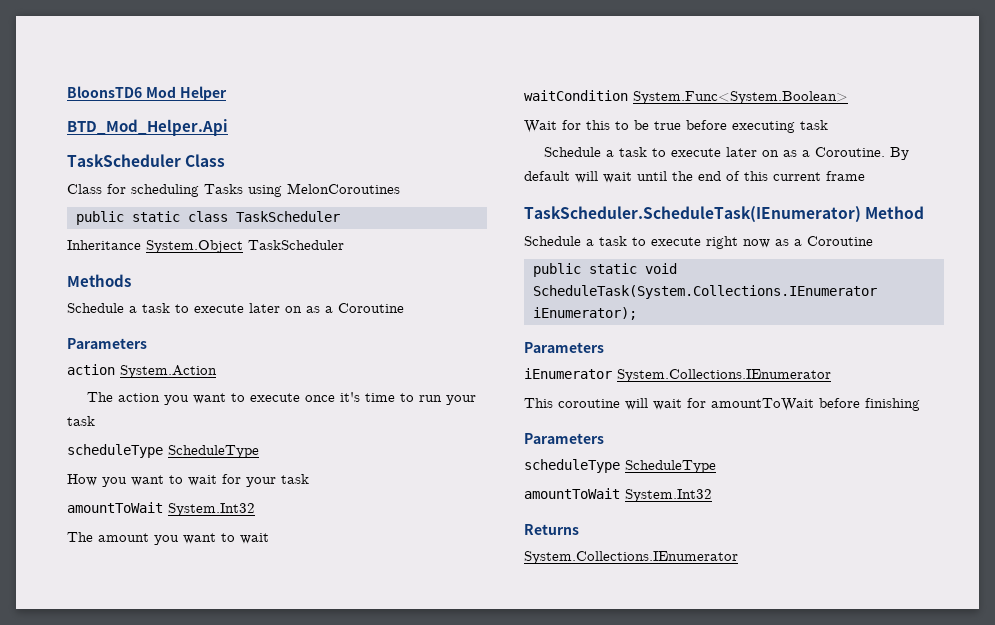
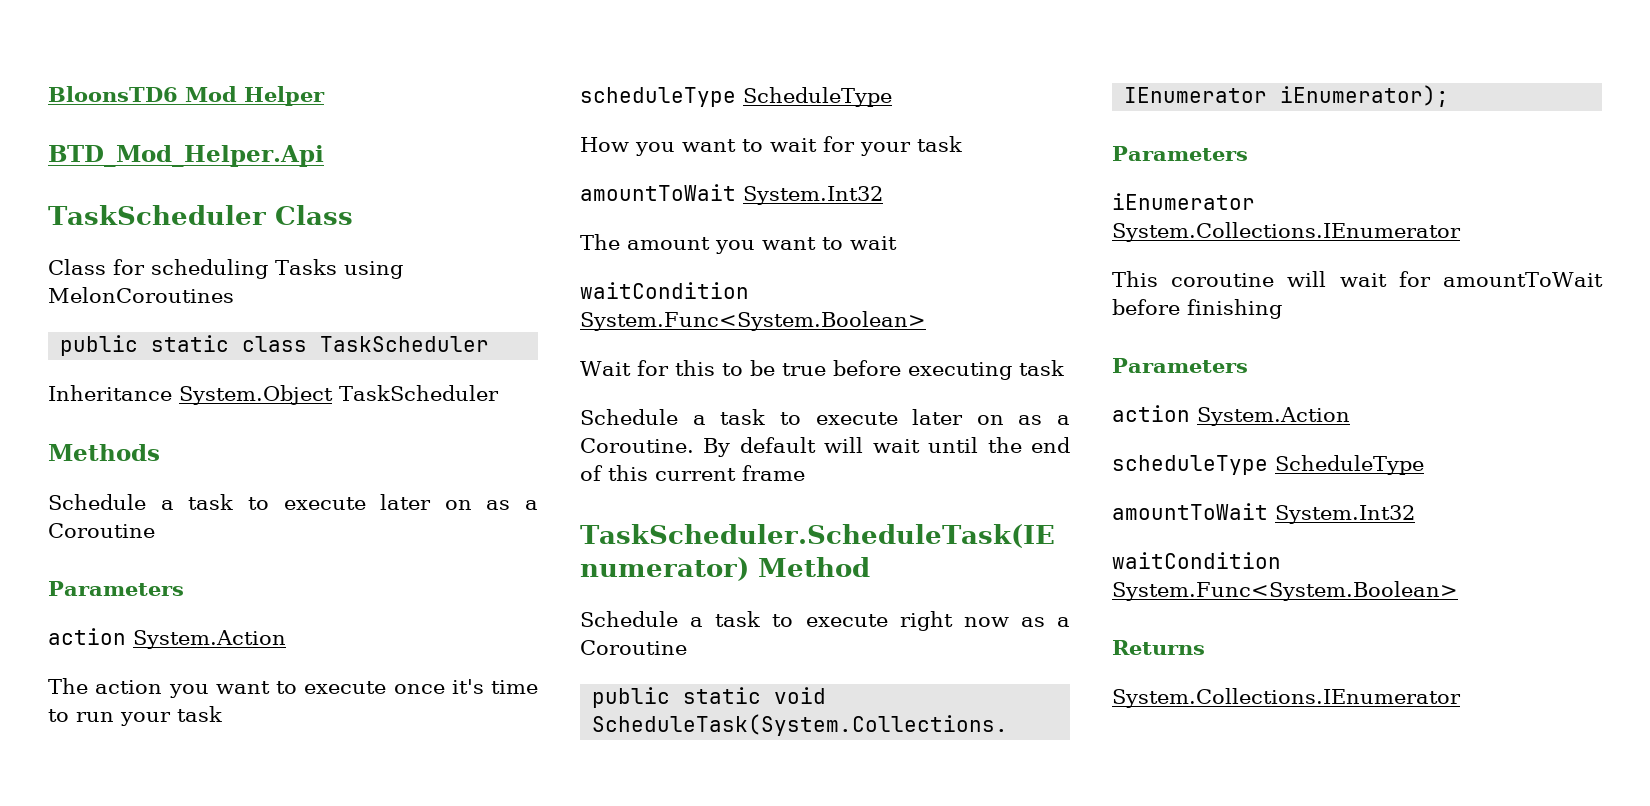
  This coroutine will wait for amountToWait before finishing
  Parameters
+ action System.Action
  scheduleType ScheduleType
  amountToWait System.Int32
+ waitCondition System.Func<System.Boolean>

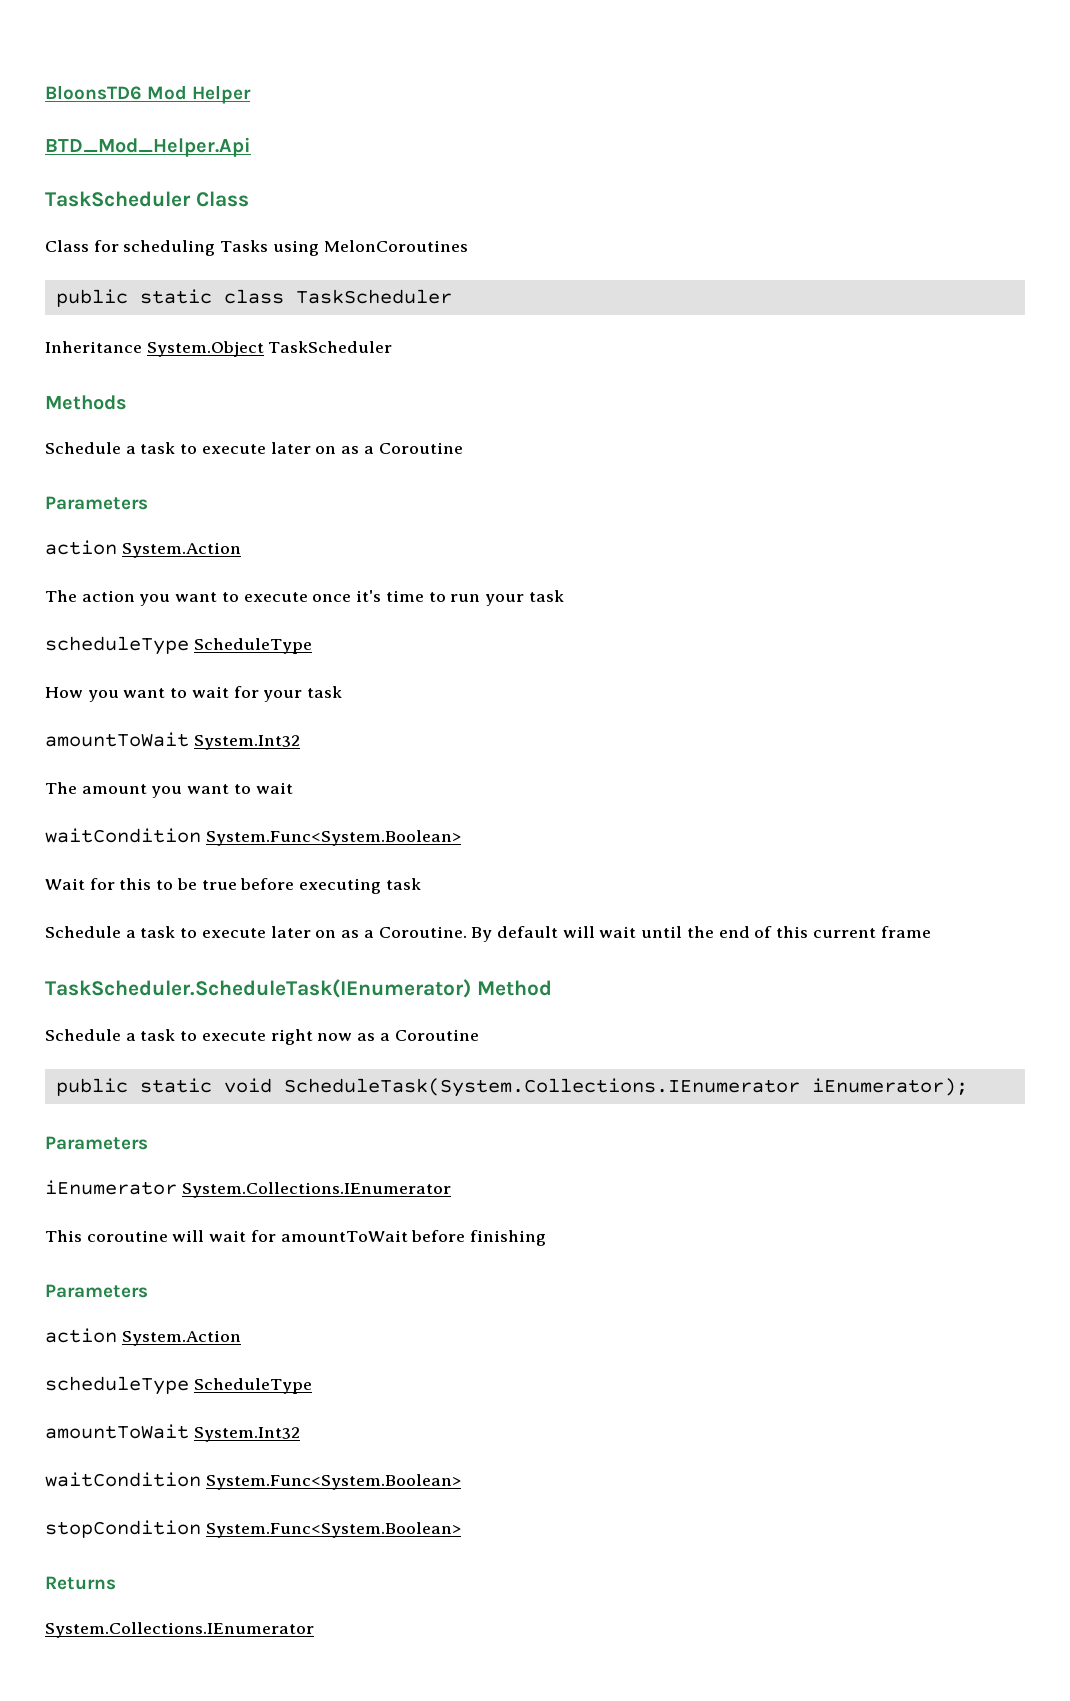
+ stopCondition System.Func<System.Boolean>

